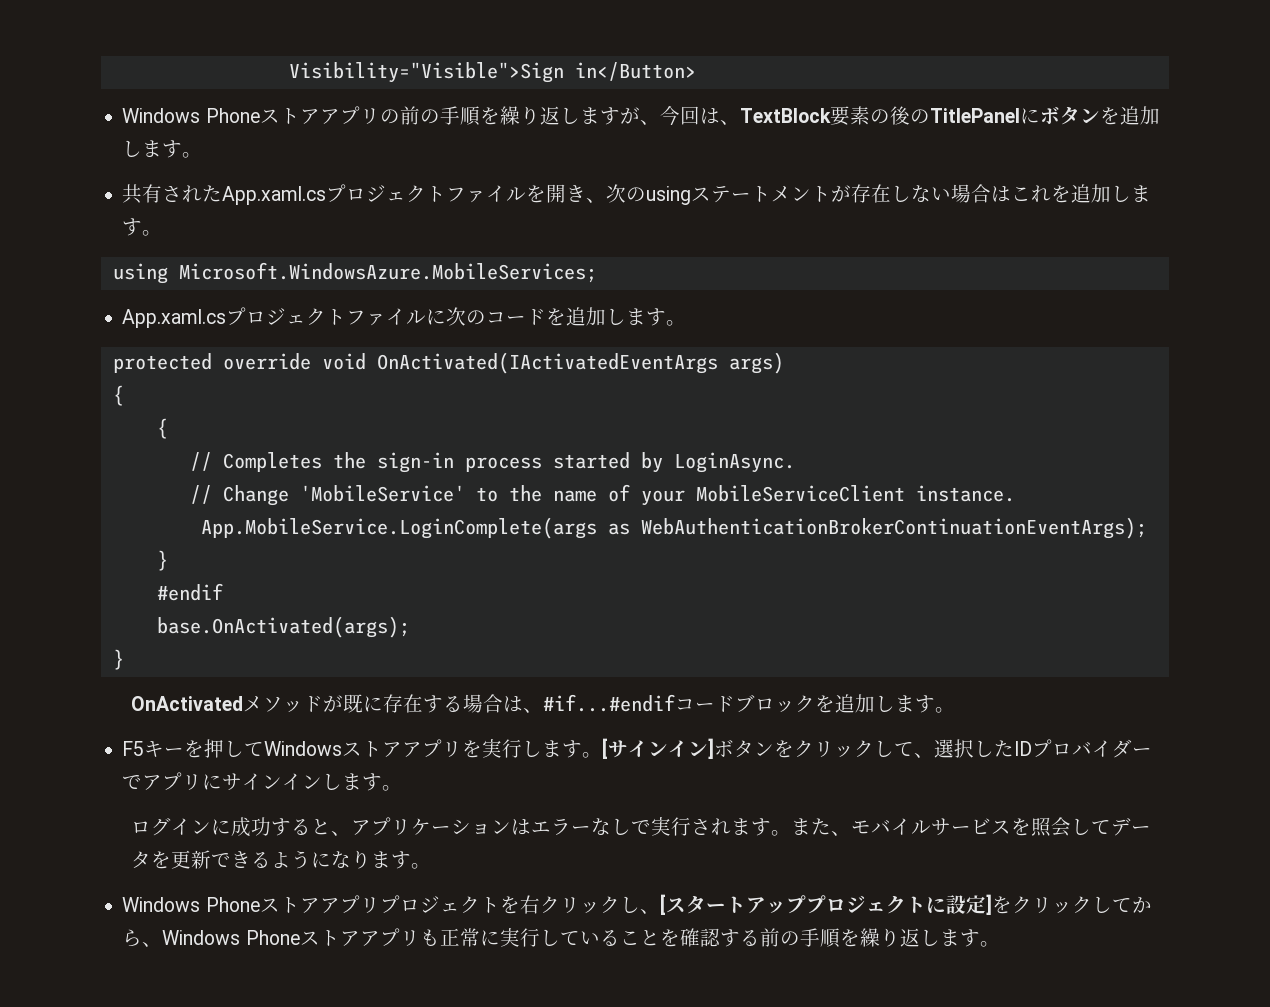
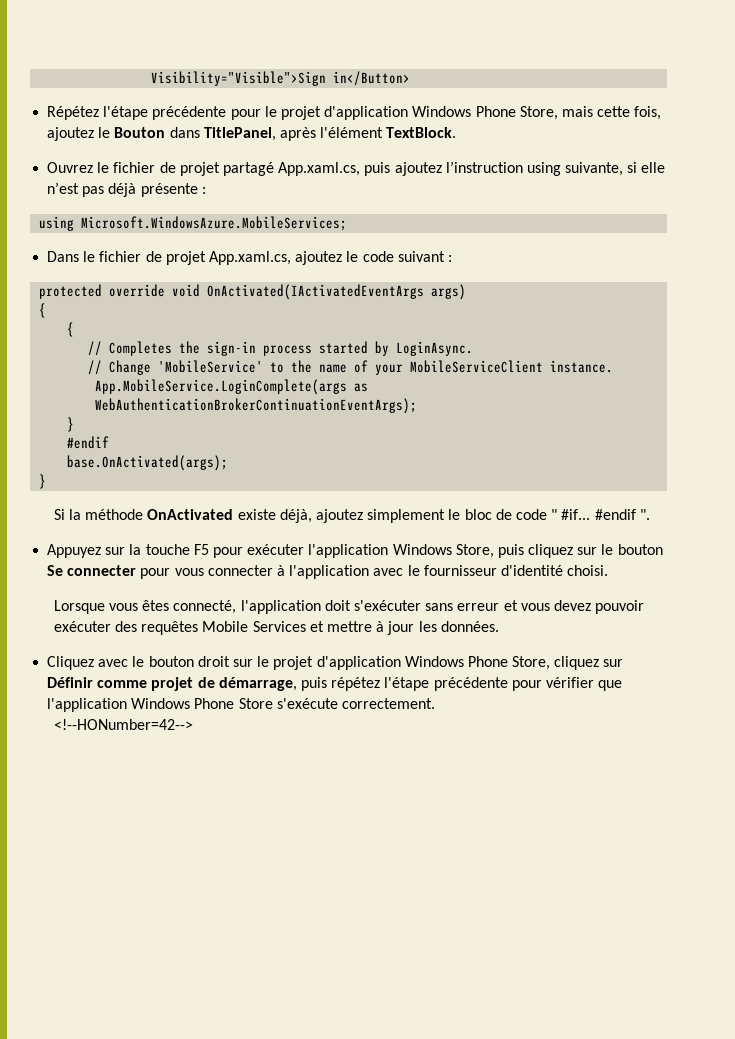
- Windows Phoneストアアプリの前の手順を繰り返しますが、今回は、TextBlock要素の後のTitlePanelにボタンを追加します。
- 共有されたApp.xaml.csプロジェクトファイルを開き、次のusingステートメントが存在しない場合はこれを追加します。
+ Répétez l'étape précédente pour le projet d'application Windows Phone Store, mais cette fois, ajoutez le Bouton dans TitlePanel, après l'élément TextBlock.
+ Ouvrez le fichier de projet partagé App.xaml.cs, puis ajoutez l’instruction using suivante, si elle n’est pas déjà présente :
  using Microsoft.WindowsAzure.MobileServices;
- App.xaml.csプロジェクトファイルに次のコードを追加します。
+ Dans le fichier de projet App.xaml.cs, ajoutez le code suivant :
- OnActivatedメソッドが既に存在する場合は、#if...#endifコードブロックを追加します。
- F5キーを押してWindowsストアアプリを実行します。[サインイン]ボタンをクリックして、選択したIDプロバイダーでアプリにサインインします。
- ログインに成功すると、アプリケーションはエラーなしで実行されます。また、モバイルサービスを照会してデータを更新できるようになります。
- Windows Phoneストアアプリプロジェクトを右クリックし、[スタートアッププロジェクトに設定]をクリックしてから、Windows Phoneストアアプリも正常に実行していることを確認する前の手順を繰り返します。
+ Si la méthode OnActivated existe déjà, ajoutez simplement le bloc de code " #if... #endif ".
+ Appuyez sur la touche F5 pour exécuter l'application Windows Store, puis cliquez sur le bouton Se connecter pour vous connecter à l'application avec le fournisseur d'identité choisi.
+ Lorsque vous êtes connecté, l'application doit s'exécuter sans erreur et vous devez pouvoir exécuter des requêtes Mobile Services et mettre à jour les données.
+ Cliquez avec le bouton droit sur le projet d'application Windows Phone Store, cliquez sur Définir comme projet de démarrage, puis répétez l'étape précédente pour vérifier que l'application Windows Phone Store s'exécute correctement.
+ <!--HONumber=42-->

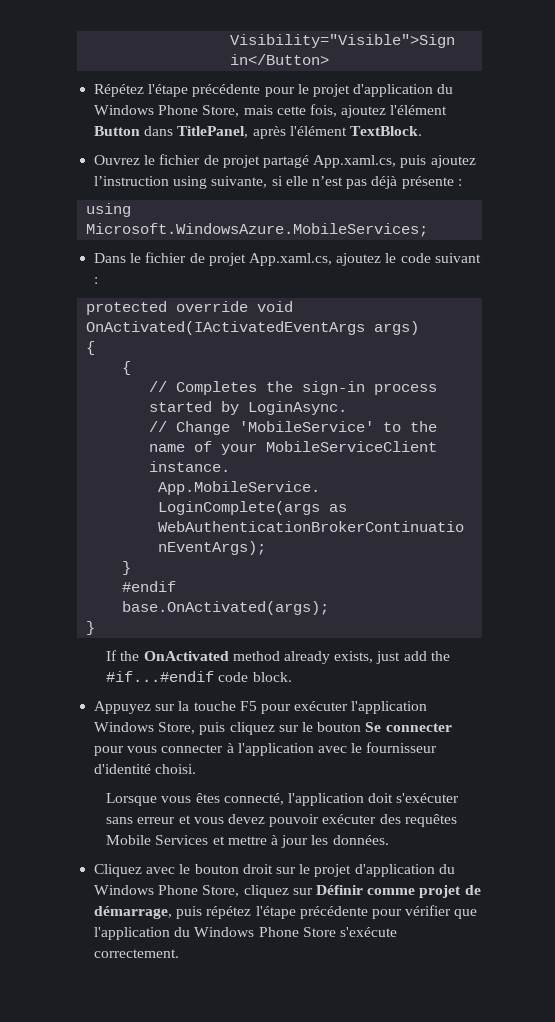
- Répétez l'étape précédente pour le projet d'application Windows Phone Store, mais cette fois, ajoutez le Bouton dans TitlePanel, après l'élément TextBlock.
+ Répétez l'étape précédente pour le projet d'application du Windows Phone Store, mais cette fois, ajoutez l'élément Button dans TitlePanel, après l'élément TextBlock.
- Si la méthode OnActivated existe déjà, ajoutez simplement le bloc de code " #if... #endif ".
+ If the OnActivated method already exists, just add the #if...#endif code block.
- Cliquez avec le bouton droit sur le projet d'application Windows Phone Store, cliquez sur Définir comme projet de démarrage, puis répétez l'étape précédente pour vérifier que l'application Windows Phone Store s'exécute correctement.
+ Cliquez avec le bouton droit sur le projet d'application du Windows Phone Store, cliquez sur Définir comme projet de démarrage, puis répétez l'étape précédente pour vérifier que l'application du Windows Phone Store s'exécute correctement.
- <!--HONumber=42-->

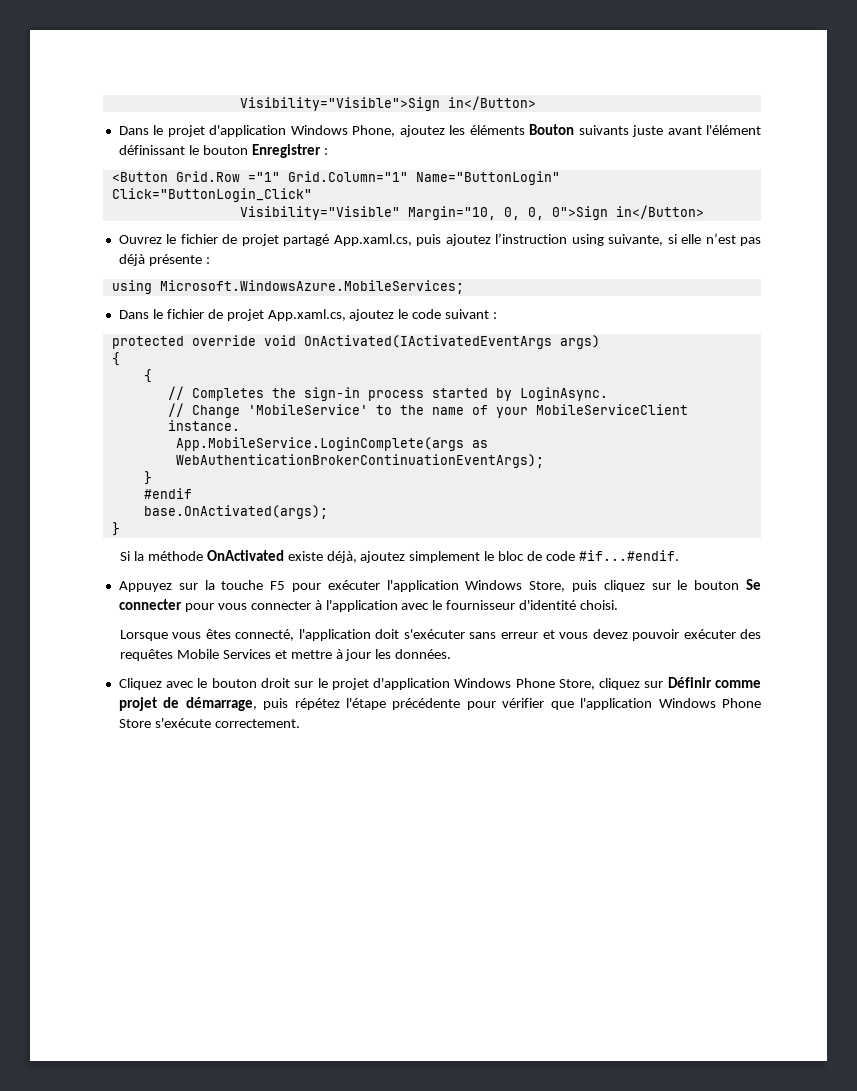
- Répétez l'étape précédente pour le projet d'application du Windows Phone Store, mais cette fois, ajoutez l'élément Button dans TitlePanel, après l'élément TextBlock.
+ Dans le projet d'application Windows Phone, ajoutez les éléments Bouton suivants juste avant l'élément définissant le bouton Enregistrer :
+ <Button Grid.Row ="1" Grid.Column="1" Name="ButtonLogin" Click="ButtonLogin_Click"
+ Visibility="Visible" Margin="10, 0, 0, 0">Sign in</Button>
- If the OnActivated method already exists, just add the #if...#endif code block.
+ Si la méthode OnActivated existe déjà, ajoutez simplement le bloc de code #if...#endif.
- Cliquez avec le bouton droit sur le projet d'application du Windows Phone Store, cliquez sur Définir comme projet de démarrage, puis répétez l'étape précédente pour vérifier que l'application du Windows Phone Store s'exécute correctement.
+ Cliquez avec le bouton droit sur le projet d'application Windows Phone Store, cliquez sur Définir comme projet de démarrage, puis répétez l'étape précédente pour vérifier que l'application Windows Phone Store s'exécute correctement.

